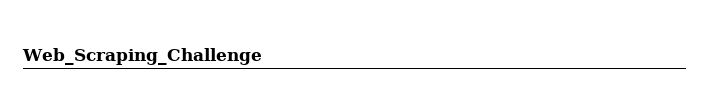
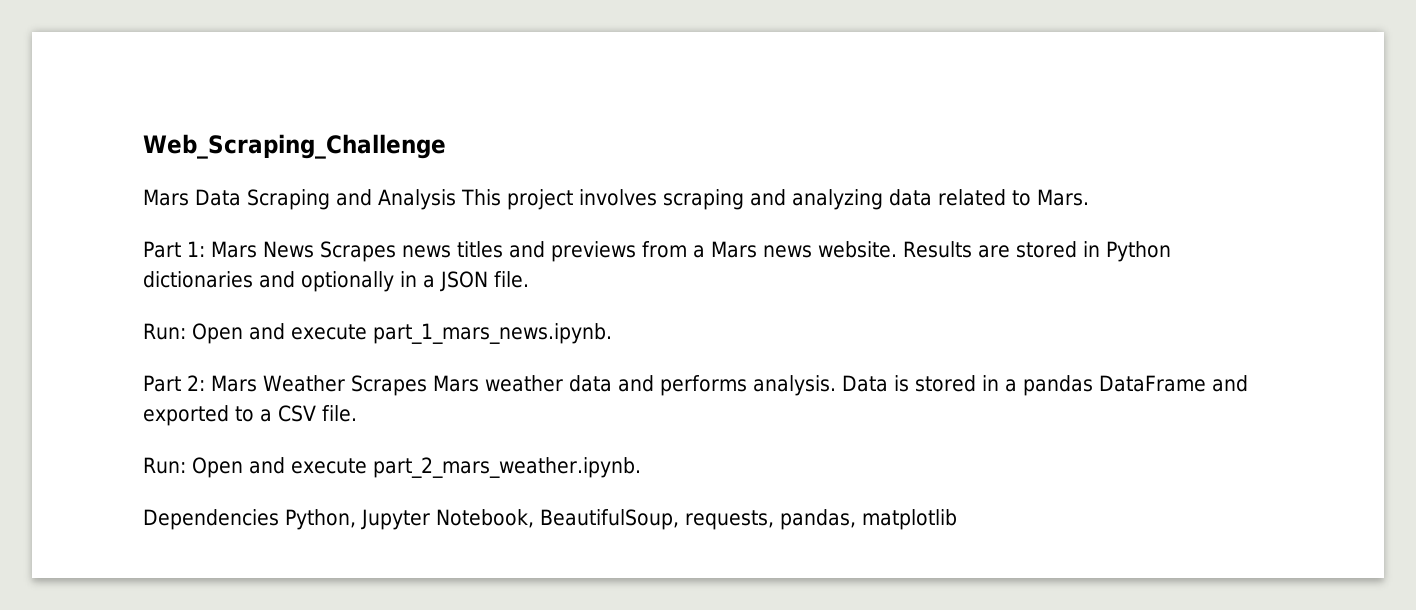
+ Mars Data Scraping and Analysis This project involves scraping and analyzing data related to Mars.
+ Part 1: Mars News Scrapes news titles and previews from a Mars news website. Results are stored in Python dictionaries and optionally in a JSON file.
+ Run: Open and execute part_1_mars_news.ipynb.
+ Part 2: Mars Weather Scrapes Mars weather data and performs analysis. Data is stored in a pandas DataFrame and exported to a CSV file.
+ Run: Open and execute part_2_mars_weather.ipynb.
+ Dependencies Python, Jupyter Notebook, BeautifulSoup, requests, pandas, matplotlib

